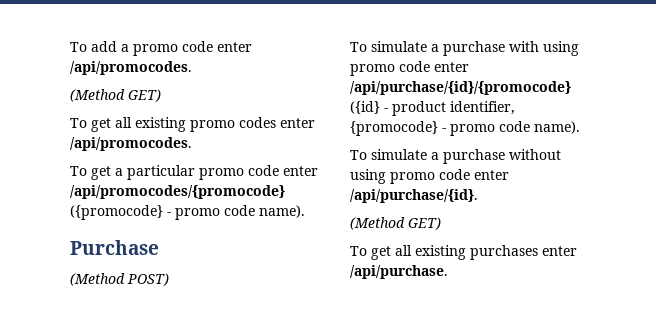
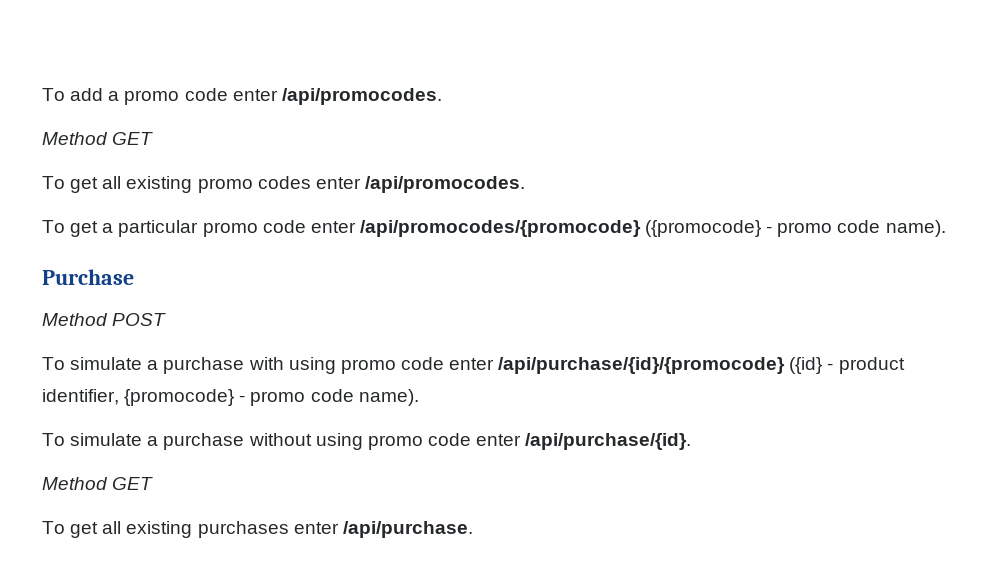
  To add a promo code enter /api/promocodes.
- (Method GET)
+ Method GET
- (Method POST)
+ Method POST
  To simulate a purchase without using promo code enter /api/purchase/{id}.
- (Method GET)
+ Method GET

